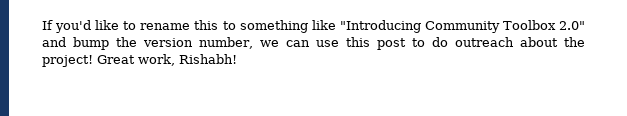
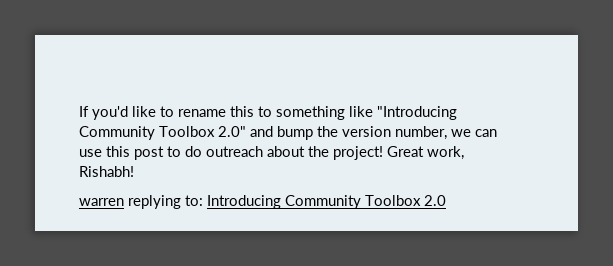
+ warren replying to: Introducing Community Toolbox 2.0

